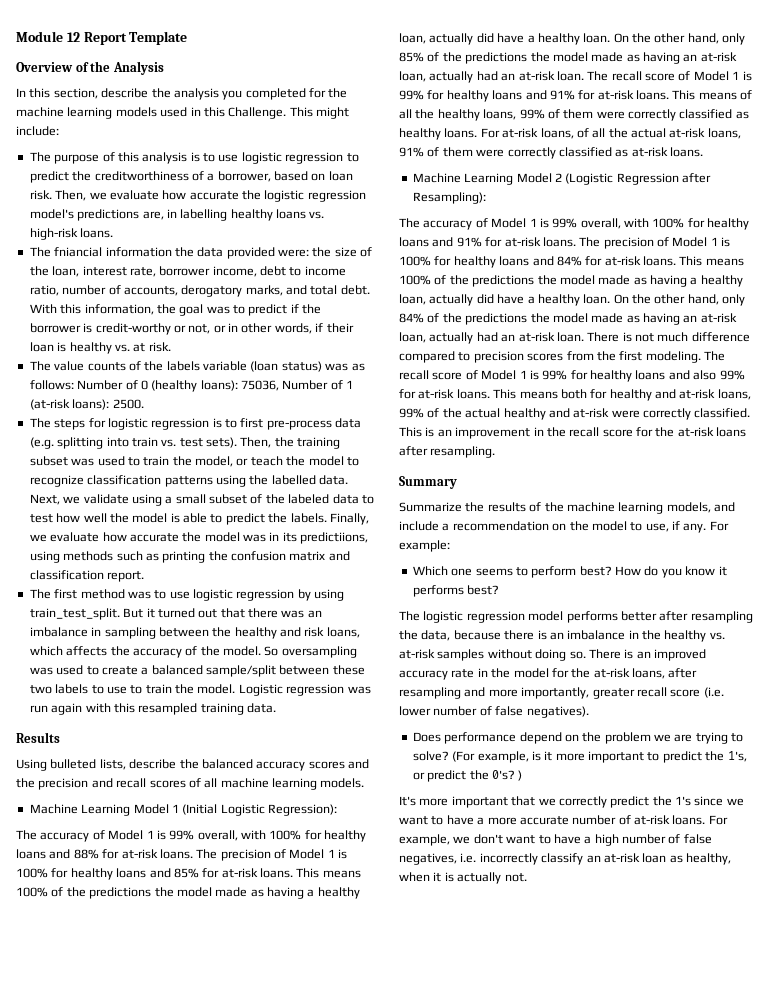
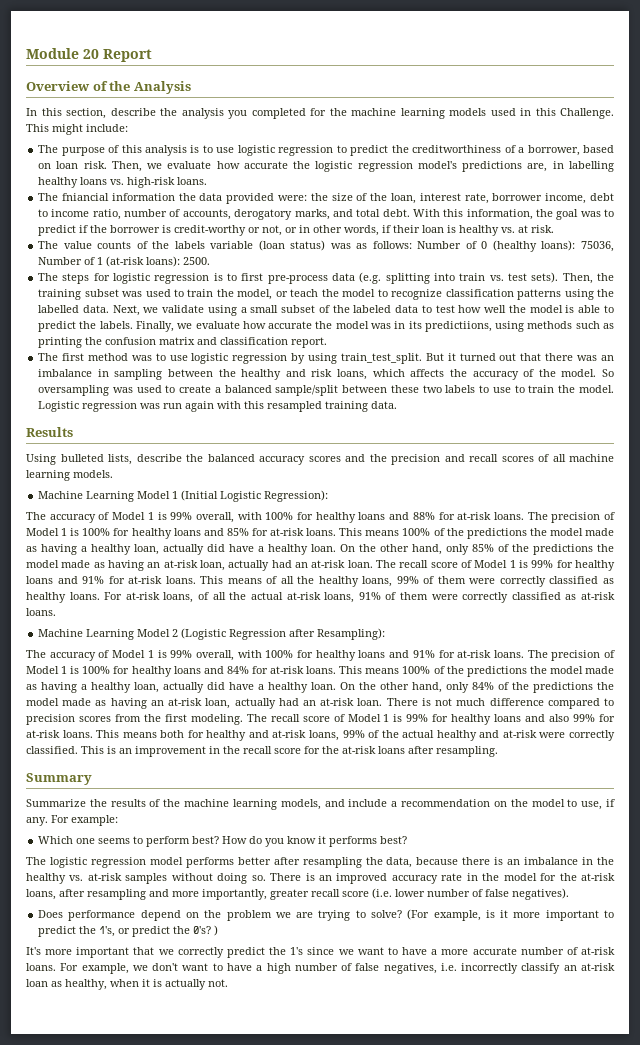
- Module 12 Report Template
+ Module 20 Report

